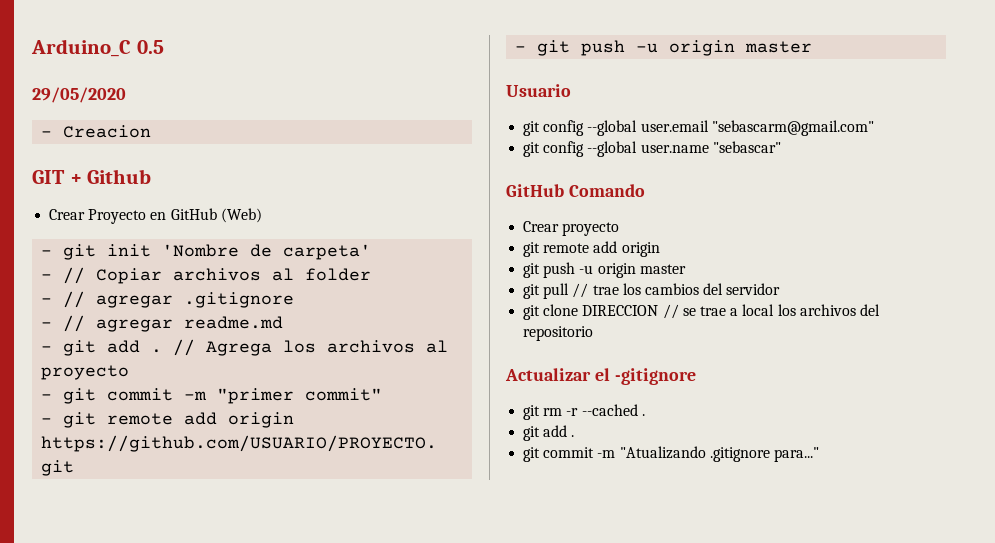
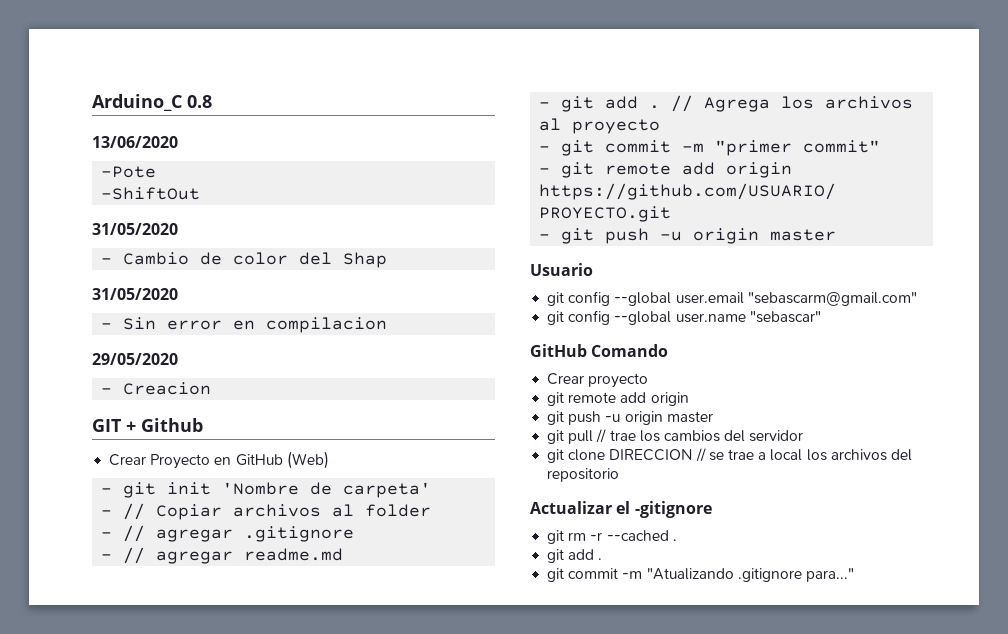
- Arduino_C 0.5
+ Arduino_C 0.8
+ 13/06/2020
+ -Pote
+ -ShiftOut
+ 31/05/2020
+ - Cambio de color del Shap
+ 31/05/2020
+ - Sin error en compilacion

